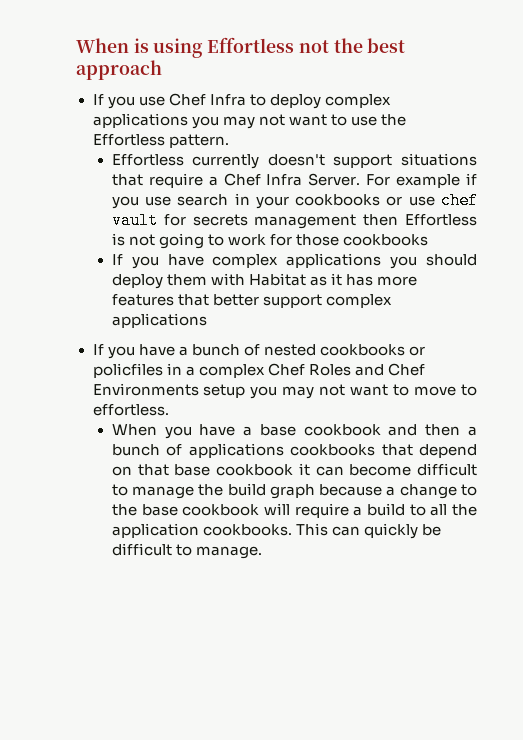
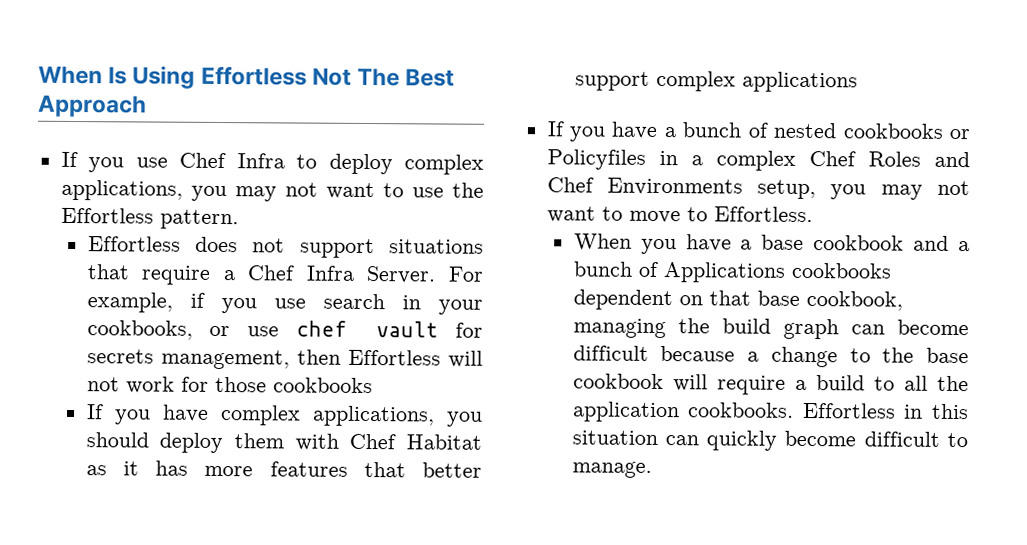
- When is using Effortless not the best approach
+ When Is Using Effortless Not The Best Approach
- If you use Chef Infra to deploy complex applications you may not want to use the Effortless pattern.
+ If you use Chef Infra to deploy complex applications, you may not want to use the Effortless pattern.
- Effortless currently doesn't support situations that require a Chef Infra Server.
+ Effortless does not support situations that require a Chef Infra Server.
- For example if you use search in your cookbooks or use chef vault for secrets management then Effortless is not going to work for those cookbooks
+ For example, if you use search in your cookbooks, or use chef vault for secrets management, then Effortless will not work for those cookbooks
- If you have complex applications you should deploy them with Habitat as it has more features that better support complex applications
+ If you have complex applications, you should deploy them with Chef Habitat as it has more features that better support complex applications
- If you have a bunch of nested cookbooks or policfiles in a complex Chef Roles and Chef Environments setup you may not want to move to effortless.
+ If you have a bunch of nested cookbooks or Policyfiles in a complex Chef Roles and Chef Environments setup, you may not want to move to Effortless.
- When you have a base cookbook and then a bunch of applications cookbooks that depend on that base cookbook it can become difficult to manage the build graph because a change to the base cookbook will require a build to all the application cookbooks.
+ When you have a base cookbook and a bunch of Applications cookbooks dependent on that base cookbook, managing the build graph can become difficult because a change to the base cookbook will require a build to all the application cookbooks.
- This can quickly be difficult to manage.
+ Effortless in this situation can quickly become difficult to manage.

